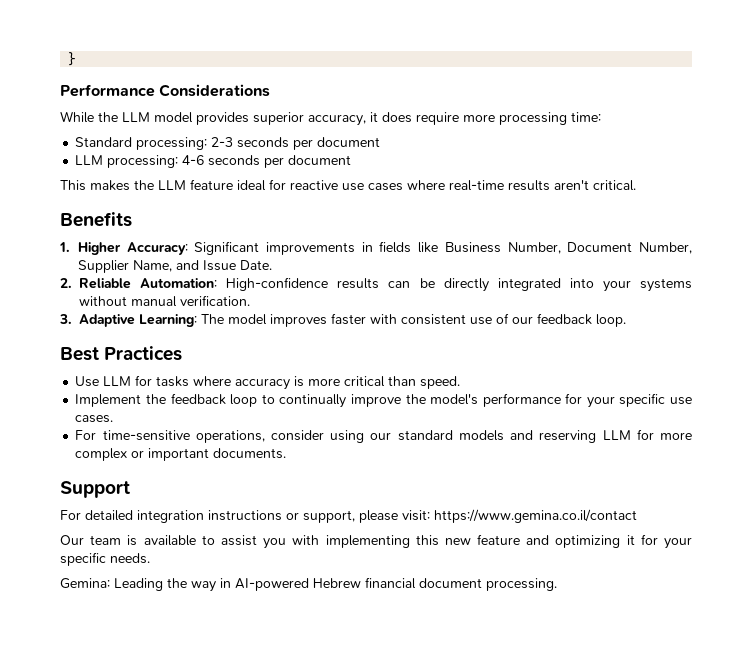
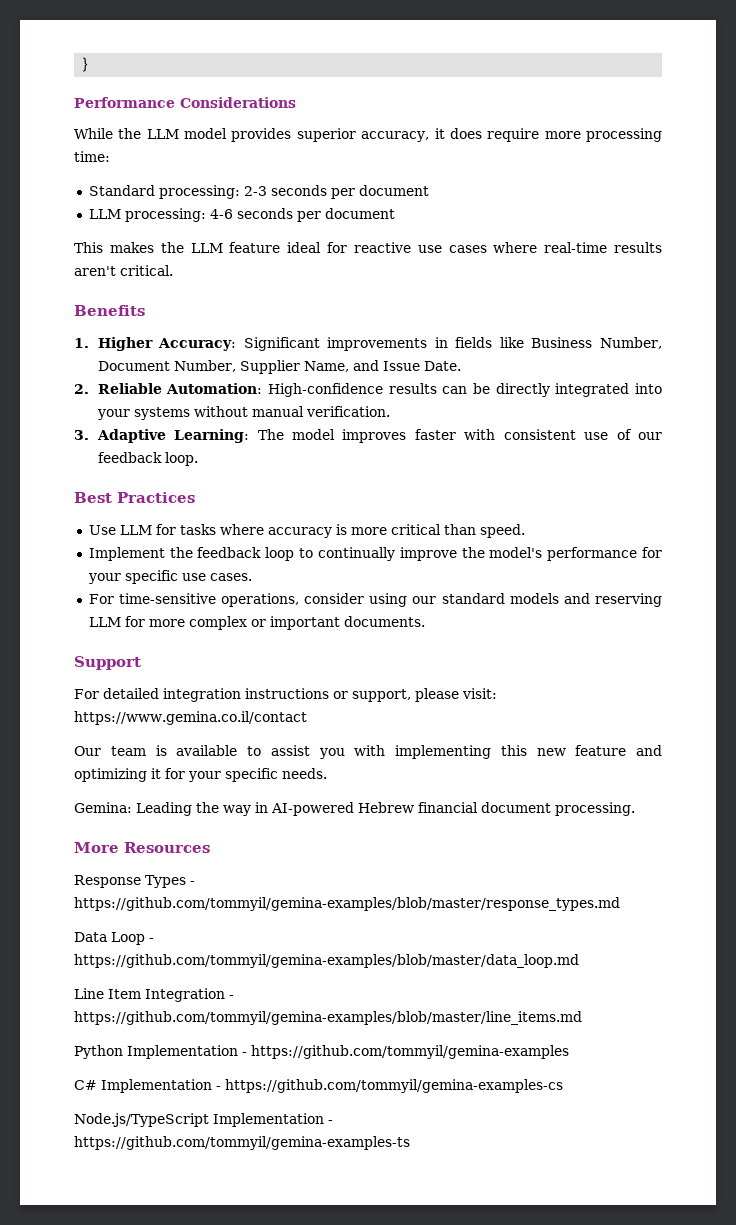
+ More Resources
+ Response Types - https://github.com/tommyil/gemina-examples/blob/master/response_types.md
+ Data Loop - https://github.com/tommyil/gemina-examples/blob/master/data_loop.md
+ Line Item Integration - https://github.com/tommyil/gemina-examples/blob/master/line_items.md
+ Python Implementation - https://github.com/tommyil/gemina-examples
+ C# Implementation - https://github.com/tommyil/gemina-examples-cs
+ Node.js/TypeScript Implementation - https://github.com/tommyil/gemina-examples-ts

